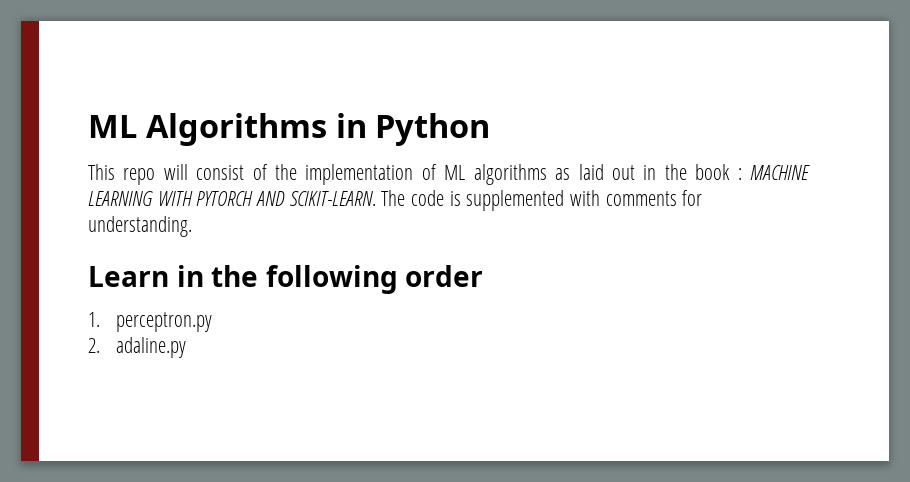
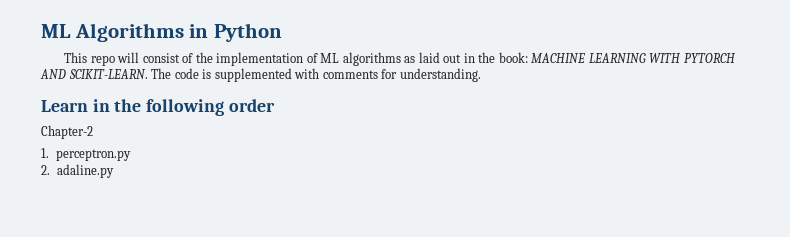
- This repo will consist of the implementation of ML algorithms as laid out in the book : MACHINE LEARNING WITH PYTORCH AND SCIKIT-LEARN.
+ This repo will consist of the implementation of ML algorithms as laid out in the book: MACHINE LEARNING WITH PYTORCH AND SCIKIT-LEARN.
+ Chapter-2

